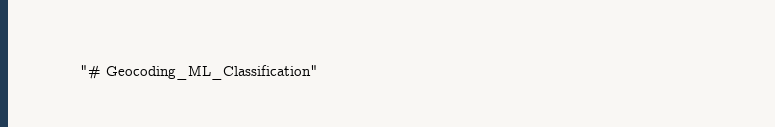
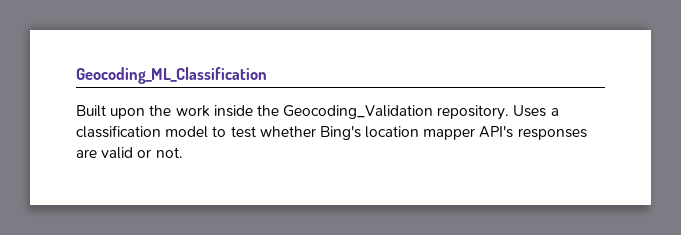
- "# Geocoding_ML_Classification"
+ Geocoding_ML_Classification
+ Built upon the work inside the Geocoding_Validation repository. Uses a classification model to test whether Bing's location mapper API's responses are valid or not.

